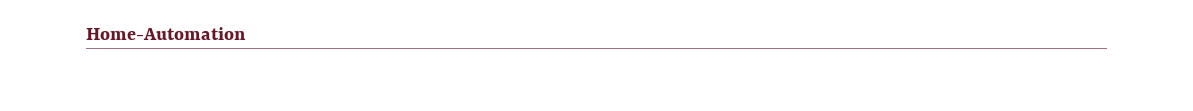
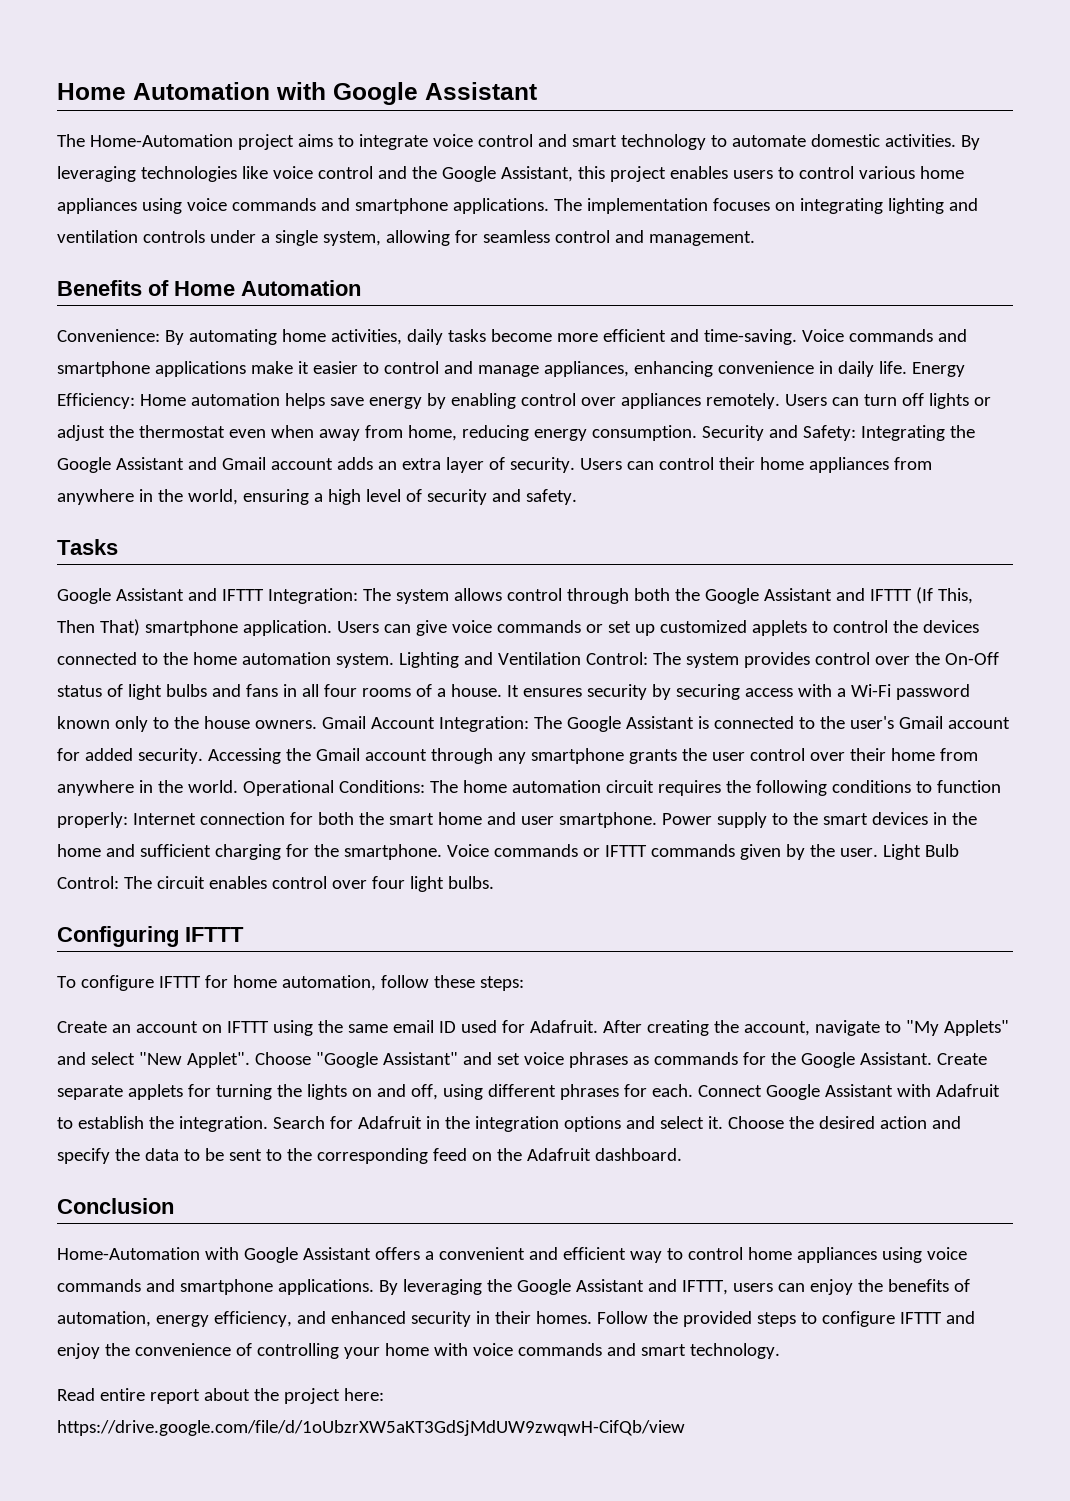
- Home-Automation
+ Home Automation with Google Assistant
+ The Home-Automation project aims to integrate voice control and smart technology to automate domestic activities. By leveraging technologies like voice control and the Google Assistant, this project enables users to control various home appliances using voice commands and smartphone applications. The implementation focuses on integrating lighting and ventilation controls under a single system, allowing for seamless control and management.
+ Benefits of Home Automation
+ Convenience: By automating home activities, daily tasks become more efficient and time-saving. Voice commands and smartphone applications make it easier to control and manage appliances, enhancing convenience in daily life. Energy Efficiency: Home automation helps save energy by enabling control over appliances remotely. Users can turn off lights or adjust the thermostat even when away from home, reducing energy consumption. Security and Safety: Integrating the Google Assistant and Gmail account adds an extra layer of security. Users can control their home appliances from anywhere in the world, ensuring a high level of security and safety.
+ Tasks
+ Google Assistant and IFTTT Integration: The system allows control through both the Google Assistant and IFTTT (If This, Then That) smartphone application. Users can give voice commands or set up customized applets to control the devices connected to the home automation system. Lighting and Ventilation Control: The system provides control over the On-Off status of light bulbs and fans in all four rooms of a house. It ensures security by securing access with a Wi-Fi password known only to the house owners. Gmail Account Integration: The Google Assistant is connected to the user's Gmail account for added security. Accessing the Gmail account through any smartphone grants the user control over their home from anywhere in the world. Operational Conditions: The home automation circuit requires the following conditions to function properly: Internet connection for both the smart home and user smartphone. Power supply to the smart devices in the home and sufficient charging for the smartphone. Voice commands or IFTTT commands given by the user. Light Bulb Control: The circuit enables control over four light bulbs.
+ Configuring IFTTT
+ To configure IFTTT for home automation, follow these steps:
+ Create an account on IFTTT using the same email ID used for Adafruit. After creating the account, navigate to "My Applets" and select "New Applet". Choose "Google Assistant" and set voice phrases as commands for the Google Assistant. Create separate applets for turning the lights on and off, using different phrases for each. Connect Google Assistant with Adafruit to establish the integration. Search for Adafruit in the integration options and select it. Choose the desired action and specify the data to be sent to the corresponding feed on the Adafruit dashboard.
+ Conclusion
+ Home-Automation with Google Assistant offers a convenient and efficient way to control home appliances using voice commands and smartphone applications. By leveraging the Google Assistant and IFTTT, users can enjoy the benefits of automation, energy efficiency, and enhanced security in their homes. Follow the provided steps to configure IFTTT and enjoy the convenience of controlling your home with voice commands and smart technology.
+ Read entire report about the project here: https://drive.google.com/file/d/1oUbzrXW5aKT3GdSjMdUW9zwqwH-CifQb/view

